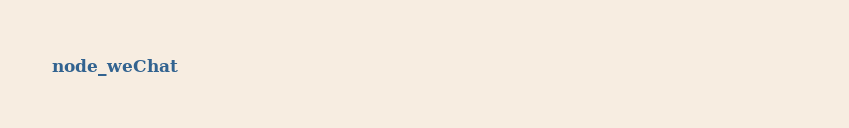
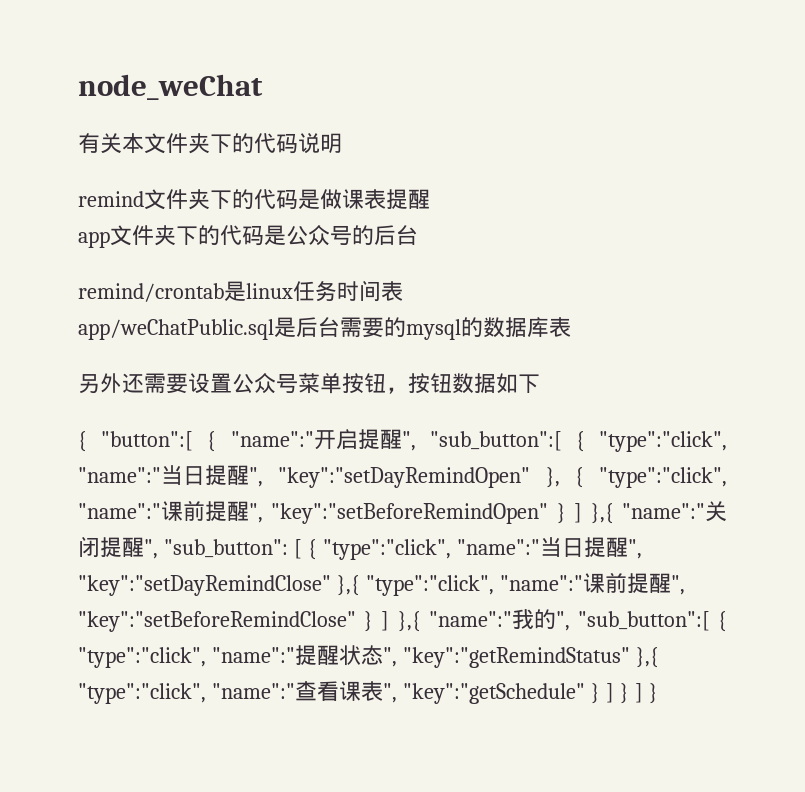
+ 有关本文件夹下的代码说明
+ remind文件夹下的代码是做课表提醒
+ app文件夹下的代码是公众号的后台
+ remind/crontab是linux任务时间表
+ app/weChatPublic.sql是后台需要的mysql的数据库表
+ 另外还需要设置公众号菜单按钮，按钮数据如下
+ { "button":[ { "name":"开启提醒", "sub_button":[ { "type":"click", "name":"当日提醒", "key":"setDayRemindOpen" }, { "type":"click", "name":"课前提醒", "key":"setBeforeRemindOpen" } ] },{ "name":"关闭提醒", "sub_button": [ { "type":"click", "name":"当日提醒", "key":"setDayRemindClose" },{ "type":"click", "name":"课前提醒", "key":"setBeforeRemindClose" } ] },{ "name":"我的", "sub_button":[ { "type":"click", "name":"提醒状态", "key":"getRemindStatus" },{ "type":"click", "name":"查看课表", "key":"getSchedule" } ] } ] }

